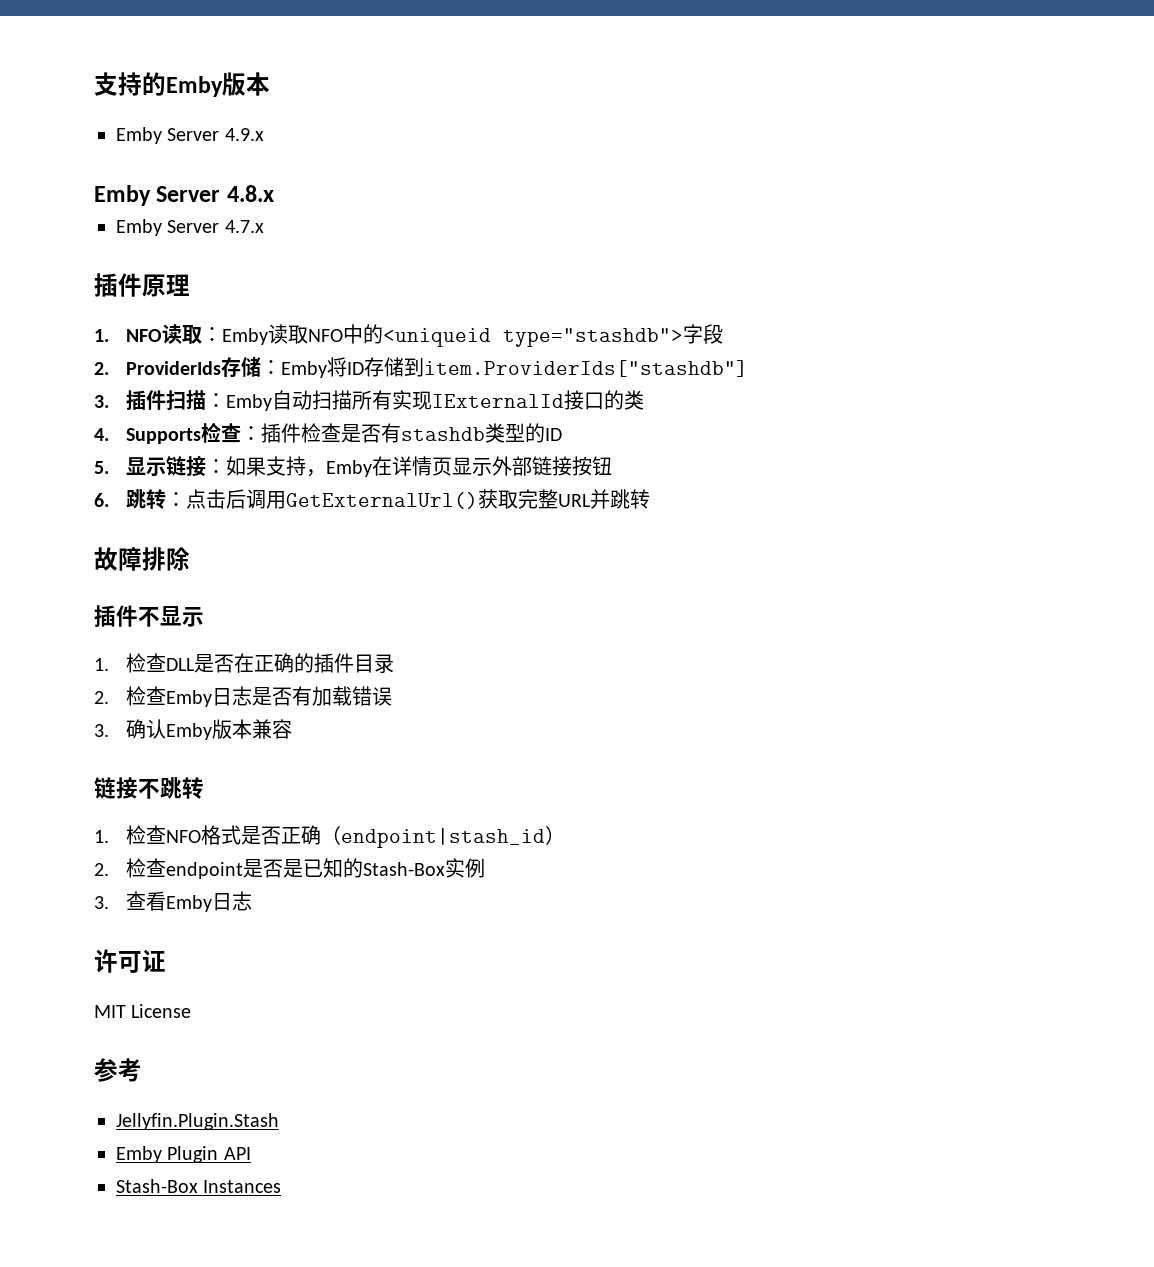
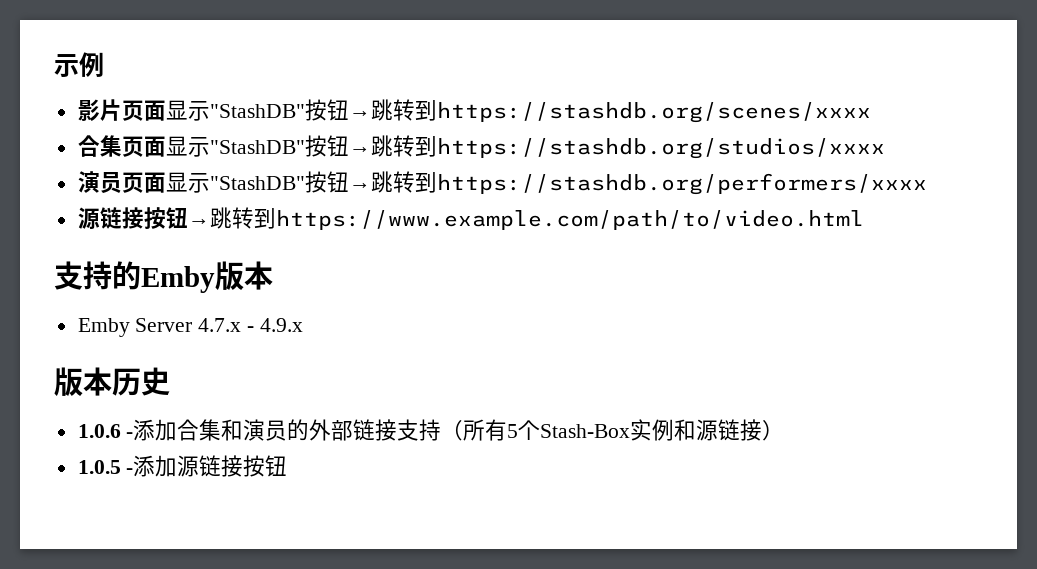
+ 示例
+ 影片页面显示"StashDB"按钮→跳转到https://stashdb.org/scenes/xxxx
+ 合集页面显示"StashDB"按钮→跳转到https://stashdb.org/studios/xxxx
+ 演员页面显示"StashDB"按钮→跳转到https://stashdb.org/performers/xxxx
+ 源链接按钮→跳转到https://www.example.com/path/to/video.html
- Emby Server 4.9.x
+ Emby Server 4.7.x - 4.9.x
- Emby Server 4.8.x
- Emby Server 4.7.x
- 插件原理
- 1. NFO读取：Emby读取NFO中的<uniqueid type="stashdb">字段
- 2. ProviderIds存储：Emby将ID存储到item.ProviderIds["stashdb"]
- 3.插件扫描：Emby自动扫描所有实现IExternalId接口的类
- 4. Supports检查：插件检查是否有stashdb类型的ID
- 5.显示链接：如果支持，Emby在详情页显示外部链接按钮
- 6.跳转：点击后调用GetExternalUrl()获取完整URL并跳转
- 故障排除
- 插件不显示
- 1.检查DLL是否在正确的插件目录
- 2.检查Emby日志是否有加载错误
- 3.确认Emby版本兼容
- 链接不跳转
- 1.检查NFO格式是否正确（endpoint|stash_id）
- 2.检查endpoint是否是已知的Stash-Box实例
- 3.查看Emby日志
- 许可证
- MIT License
- 参考
- Jellyfin.Plugin.Stash
- Emby Plugin API
- Stash-Box Instances
+ 版本历史
+ 1.0.6 -添加合集和演员的外部链接支持（所有5个Stash-Box实例和源链接）
+ 1.0.5 -添加源链接按钮

